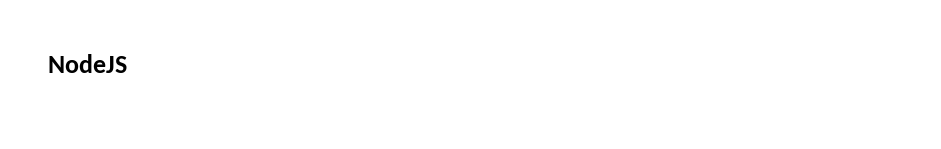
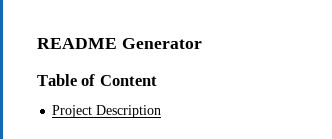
- NodeJS
+ README Generator
+ Table of Content
+ Project Description

